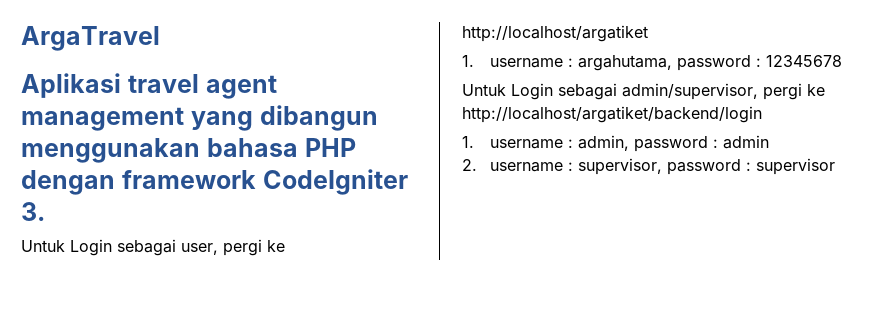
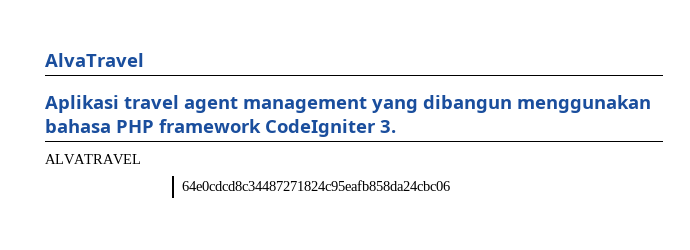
- ArgaTravel
+ AlvaTravel
- Aplikasi travel agent management yang dibangun menggunakan bahasa PHP dengan framework CodeIgniter 3.
+ Aplikasi travel agent management yang dibangun menggunakan bahasa PHP framework CodeIgniter 3.
- Untuk Login sebagai user, pergi ke http://localhost/argatiket
- 1. username : argahutama, password : 12345678
- Untuk Login sebagai admin/supervisor, pergi ke http://localhost/argatiket/backend/login
- 1. username : admin, password : admin
- 2. username : supervisor, password : supervisor
+ ALVATRAVEL
+ 64e0cdcd8c34487271824c95eafb858da24cbc06

